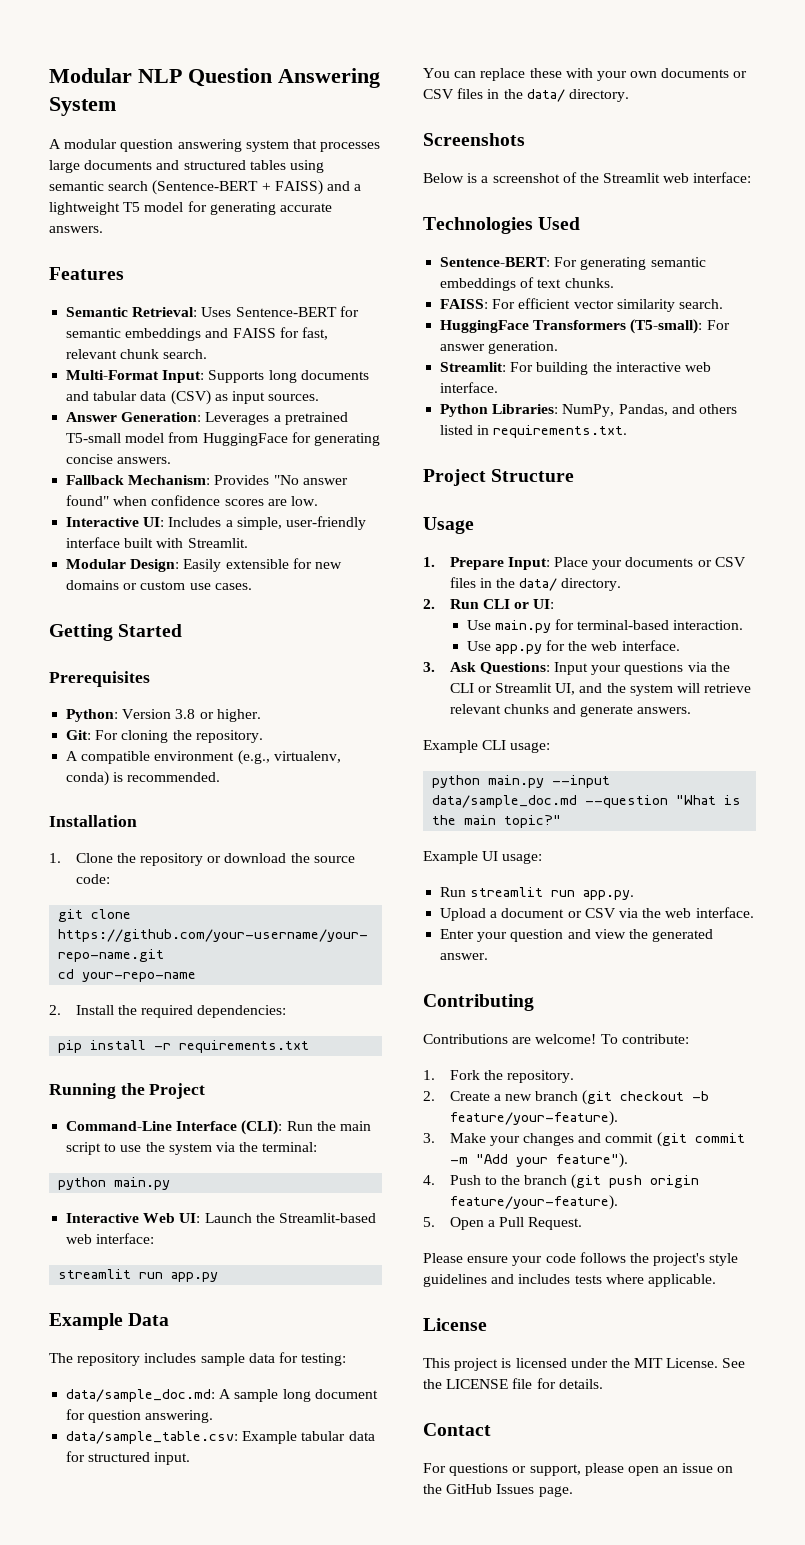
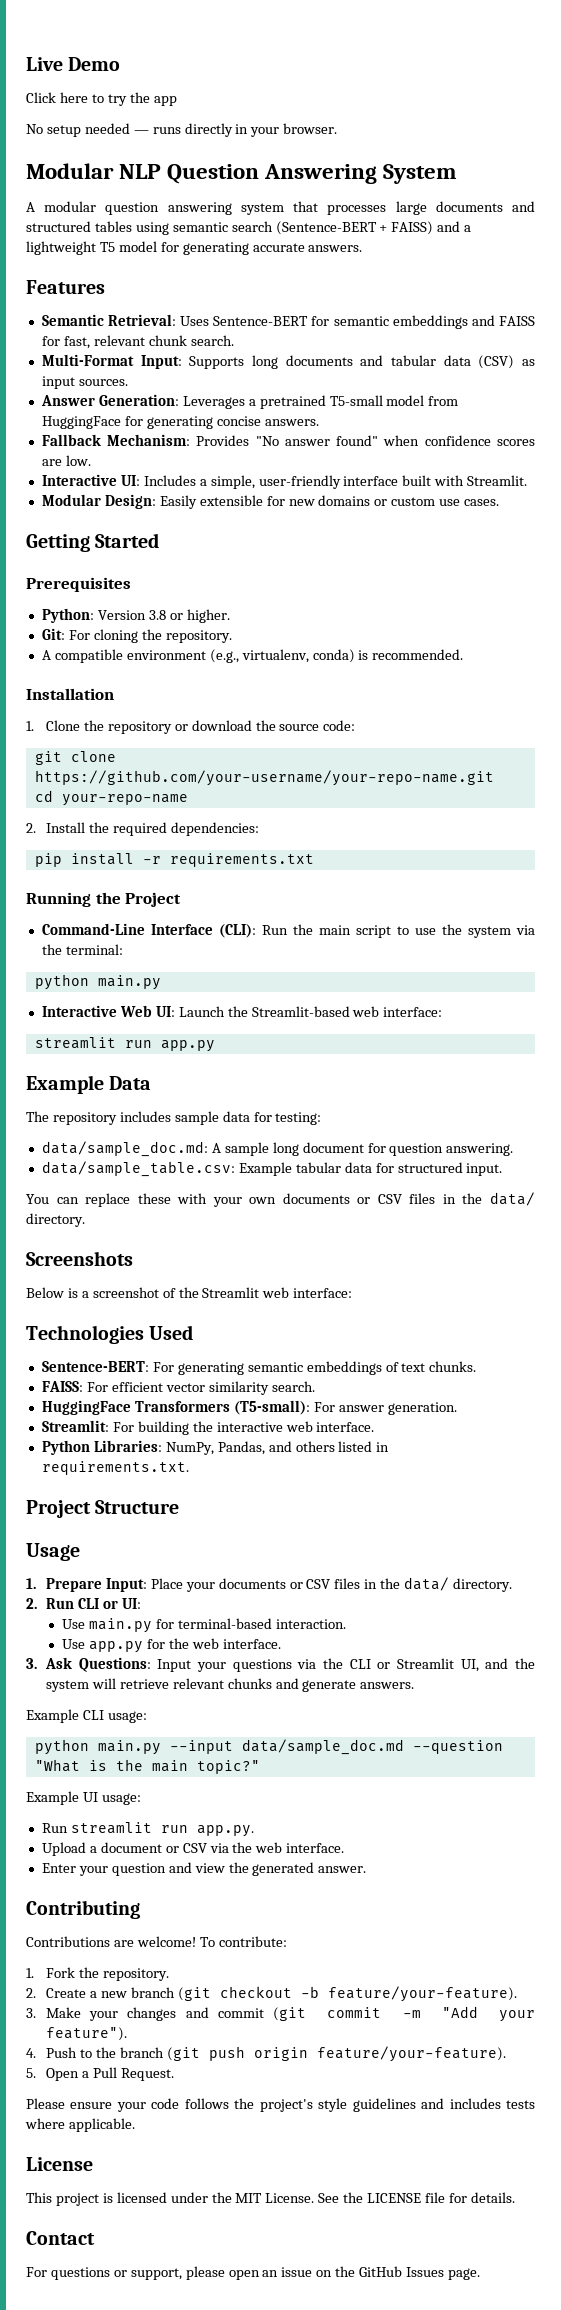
+ Live Demo
+ Click here to try the app
+ No setup needed — runs directly in your browser.

